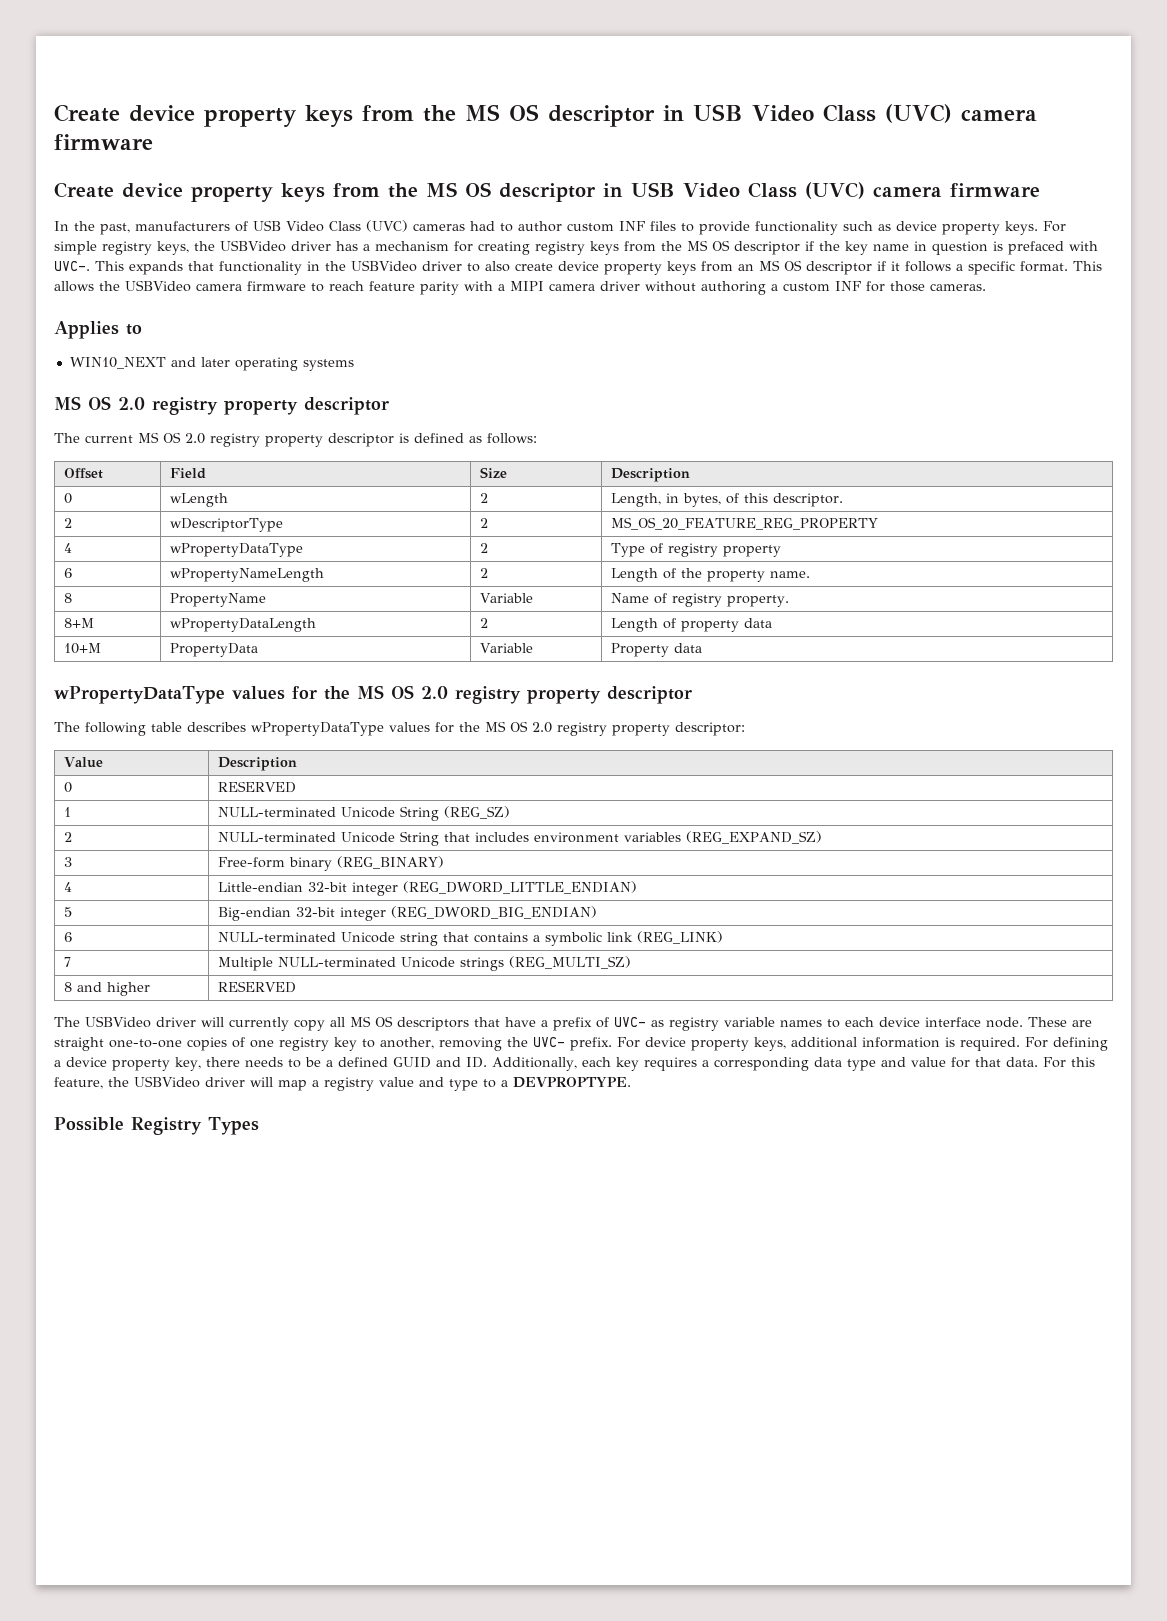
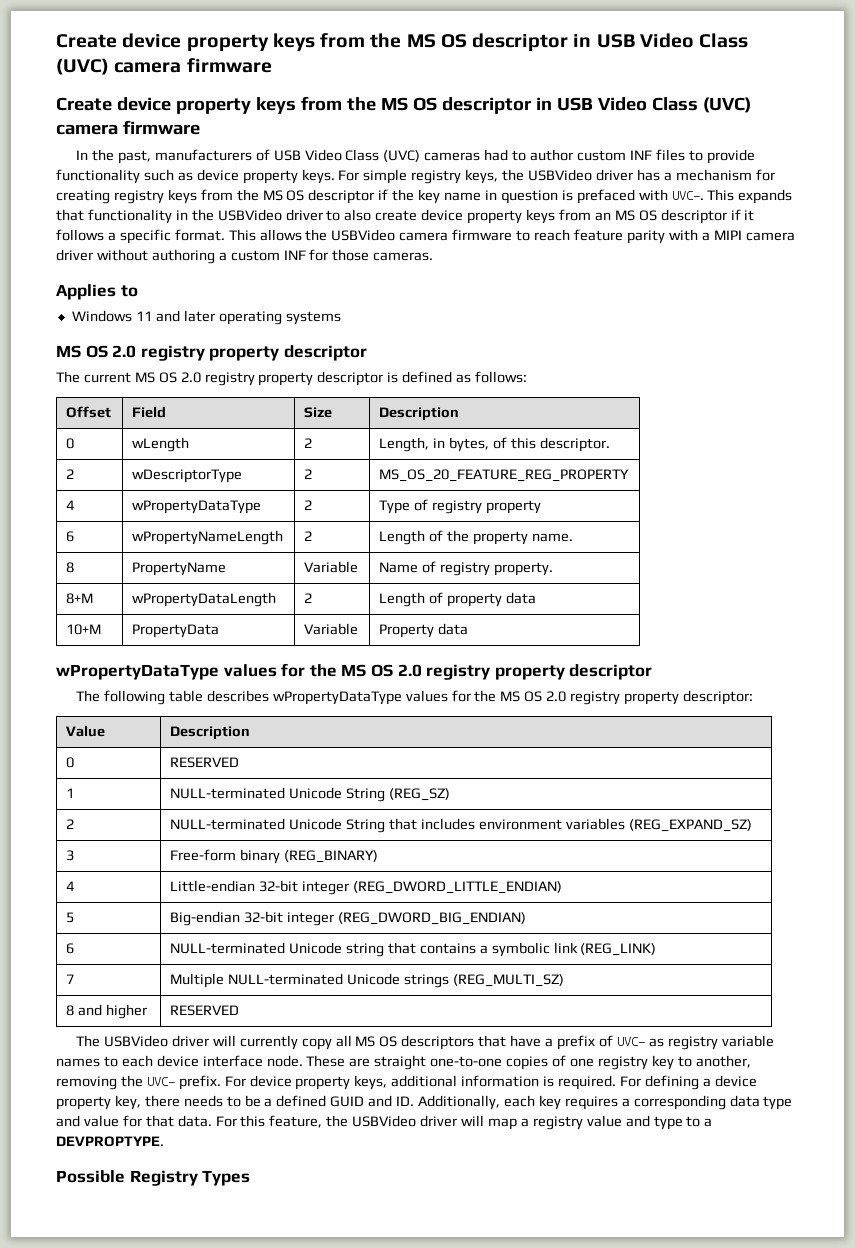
- WIN10_NEXT and later operating systems
+ Windows 11 and later operating systems

